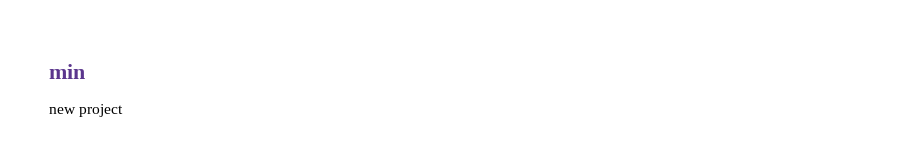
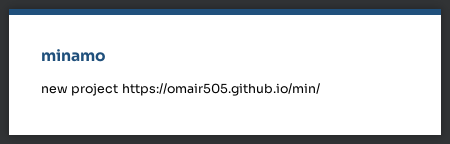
- min
+ minamo
- new project
+ new project https://omair505.github.io/min/

